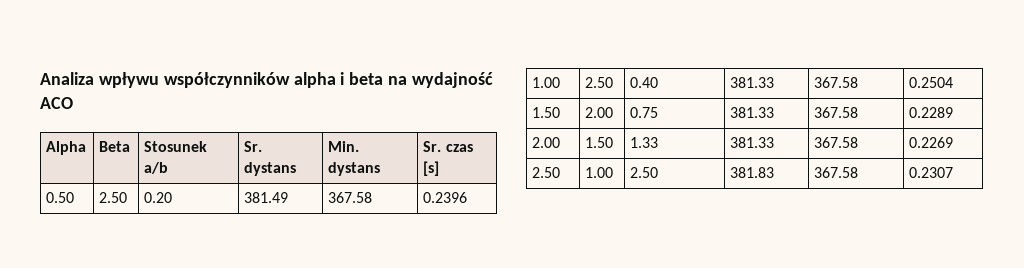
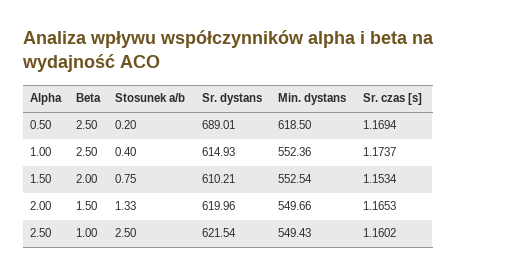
- 0.50 | 2.50 | 0.20 | 381.49 | 367.58 | 0.2396
+ 0.50 | 2.50 | 0.20 | 689.01 | 618.50 | 1.1694
- 1.00 | 2.50 | 0.40 | 381.33 | 367.58 | 0.2504
+ 1.00 | 2.50 | 0.40 | 614.93 | 552.36 | 1.1737
- 1.50 | 2.00 | 0.75 | 381.33 | 367.58 | 0.2289
+ 1.50 | 2.00 | 0.75 | 610.21 | 552.54 | 1.1534
- 2.00 | 1.50 | 1.33 | 381.33 | 367.58 | 0.2269
+ 2.00 | 1.50 | 1.33 | 619.96 | 549.66 | 1.1653
- 2.50 | 1.00 | 2.50 | 381.83 | 367.58 | 0.2307
+ 2.50 | 1.00 | 2.50 | 621.54 | 549.43 | 1.1602

